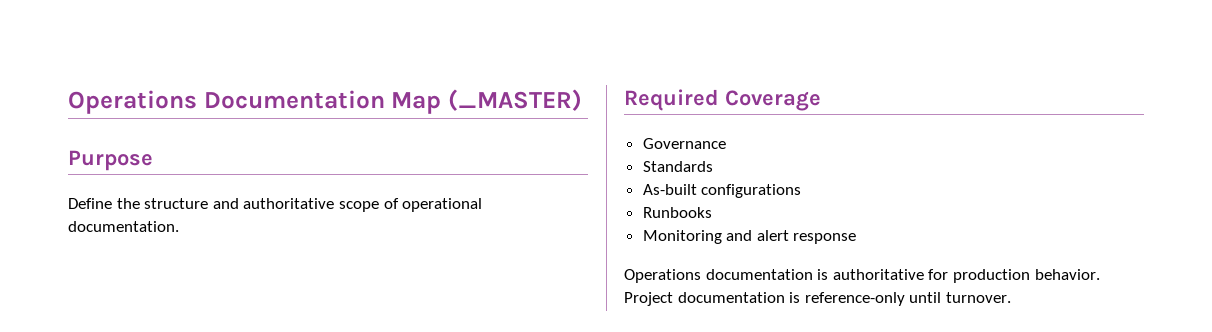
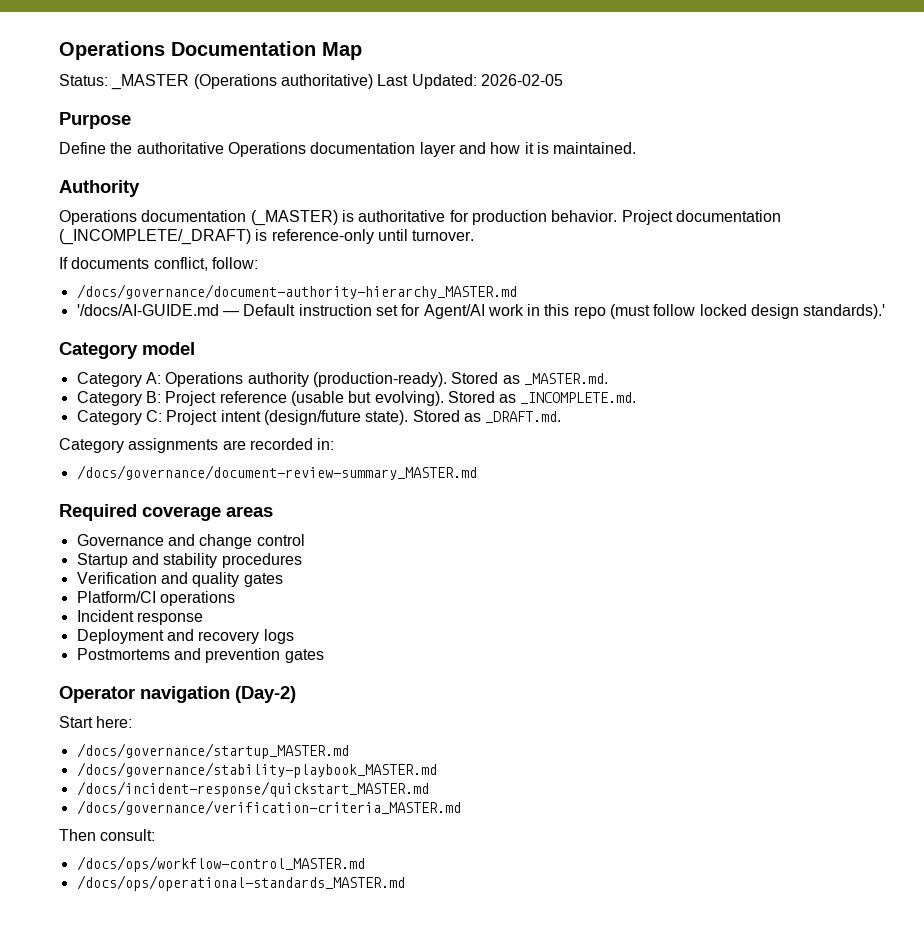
- Operations Documentation Map (_MASTER)
+ Operations Documentation Map
+ Status: _MASTER (Operations authoritative) Last Updated: 2026-02-05
  Purpose
- Define the structure and authoritative scope of operational documentation.
- Required Coverage
- Governance
- Standards
- As-built configurations
- Runbooks
- Monitoring and alert response
- Operations documentation is authoritative for production behavior.
+ Define the authoritative Operations documentation layer and how it is maintained.
+ Authority
+ Operations documentation (_MASTER) is authoritative for production behavior.
- Project documentation is reference-only until turnover.
+ Project documentation (_INCOMPLETE/_DRAFT) is reference-only until turnover.
+ If documents conflict, follow:
+ /docs/governance/document-authority-hierarchy_MASTER.md
+ '/docs/AI-GUIDE.md — Default instruction set for Agent/AI work in this repo (must follow locked design standards).'
+ Category model
+ Category A: Operations authority (production-ready). Stored as _MASTER.md.
+ Category B: Project reference (usable but evolving). Stored as _INCOMPLETE.md.
+ Category C: Project intent (design/future state). Stored as _DRAFT.md.
+ Category assignments are recorded in:
+ /docs/governance/document-review-summary_MASTER.md
+ Required coverage areas
+ Governance and change control
+ Startup and stability procedures
+ Verification and quality gates
+ Platform/CI operations
+ Incident response
+ Deployment and recovery logs
+ Postmortems and prevention gates
+ Operator navigation (Day-2)
+ Start here:
+ /docs/governance/startup_MASTER.md
+ /docs/governance/stability-playbook_MASTER.md
+ /docs/incident-response/quickstart_MASTER.md
+ /docs/governance/verification-criteria_MASTER.md
+ Then consult:
+ /docs/ops/workflow-control_MASTER.md
+ /docs/ops/operational-standards_MASTER.md

